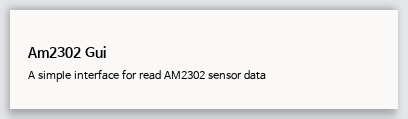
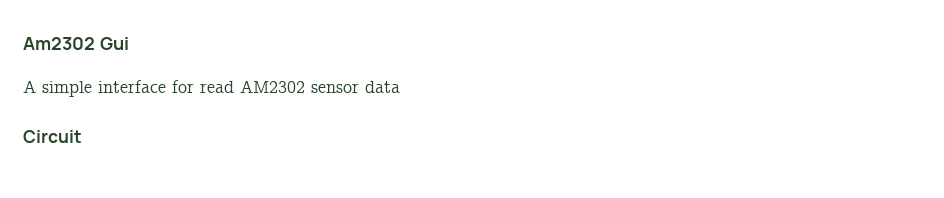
+ Circuit

